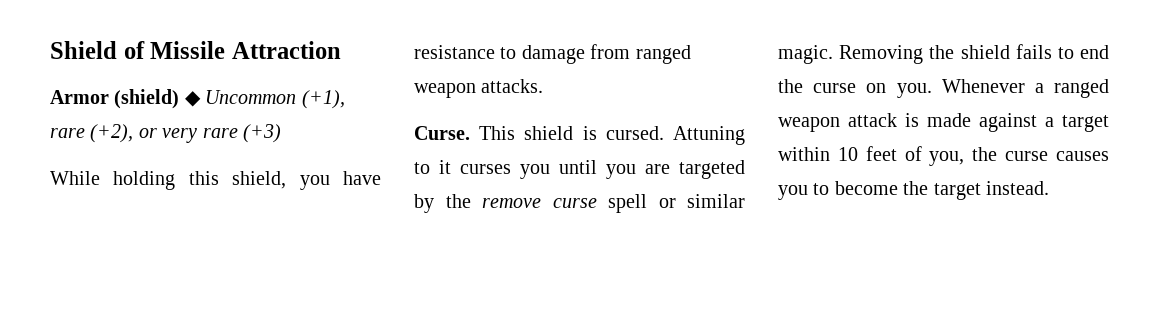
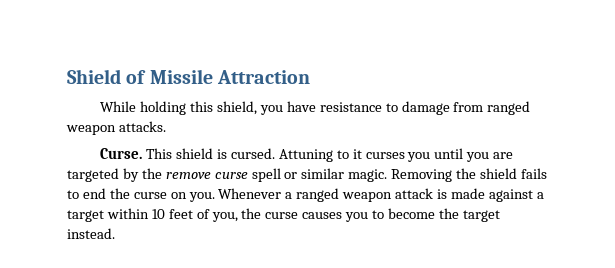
- Armor (shield) ◆ Uncommon (+1), rare (+2), or very rare (+3)

